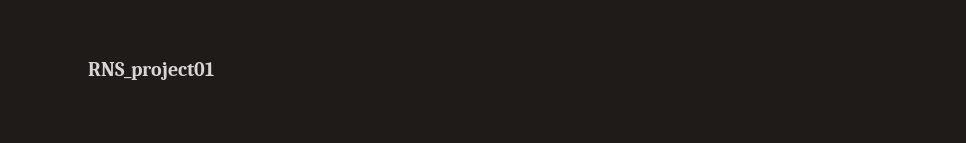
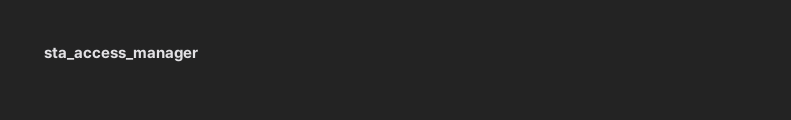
- RNS_project01
+ sta_access_manager

